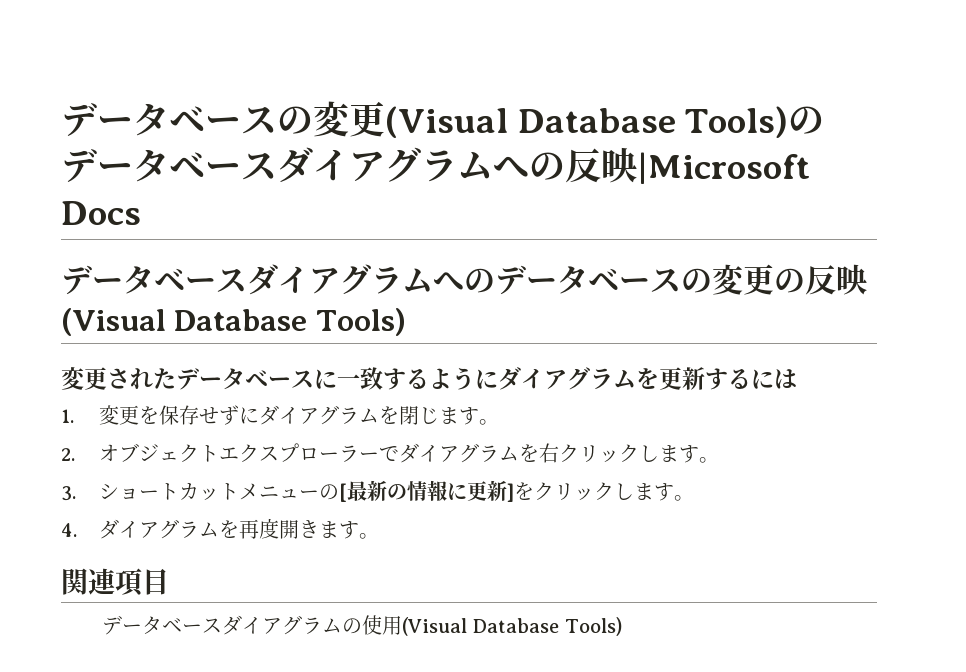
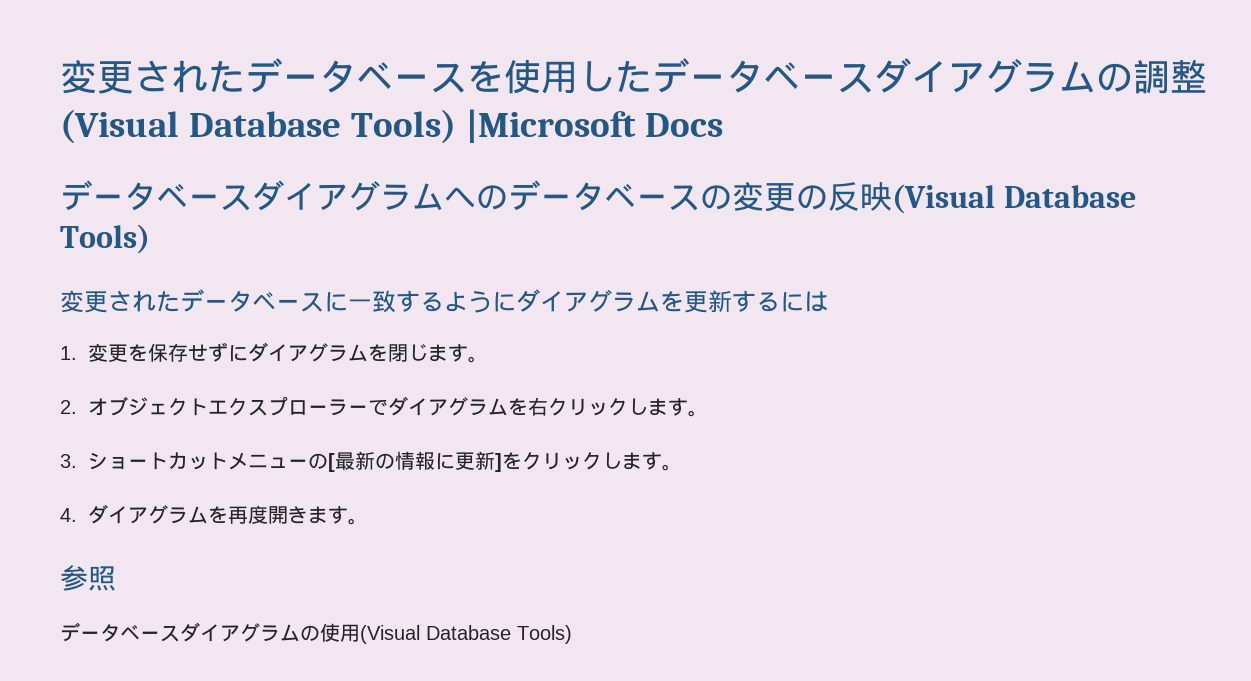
- データベースの変更(Visual Database Tools)のデータベースダイアグラムへの反映|Microsoft Docs
+ 変更されたデータベースを使用したデータベースダイアグラムの調整(Visual Database Tools) |Microsoft Docs
- 関連項目
+ 参照

